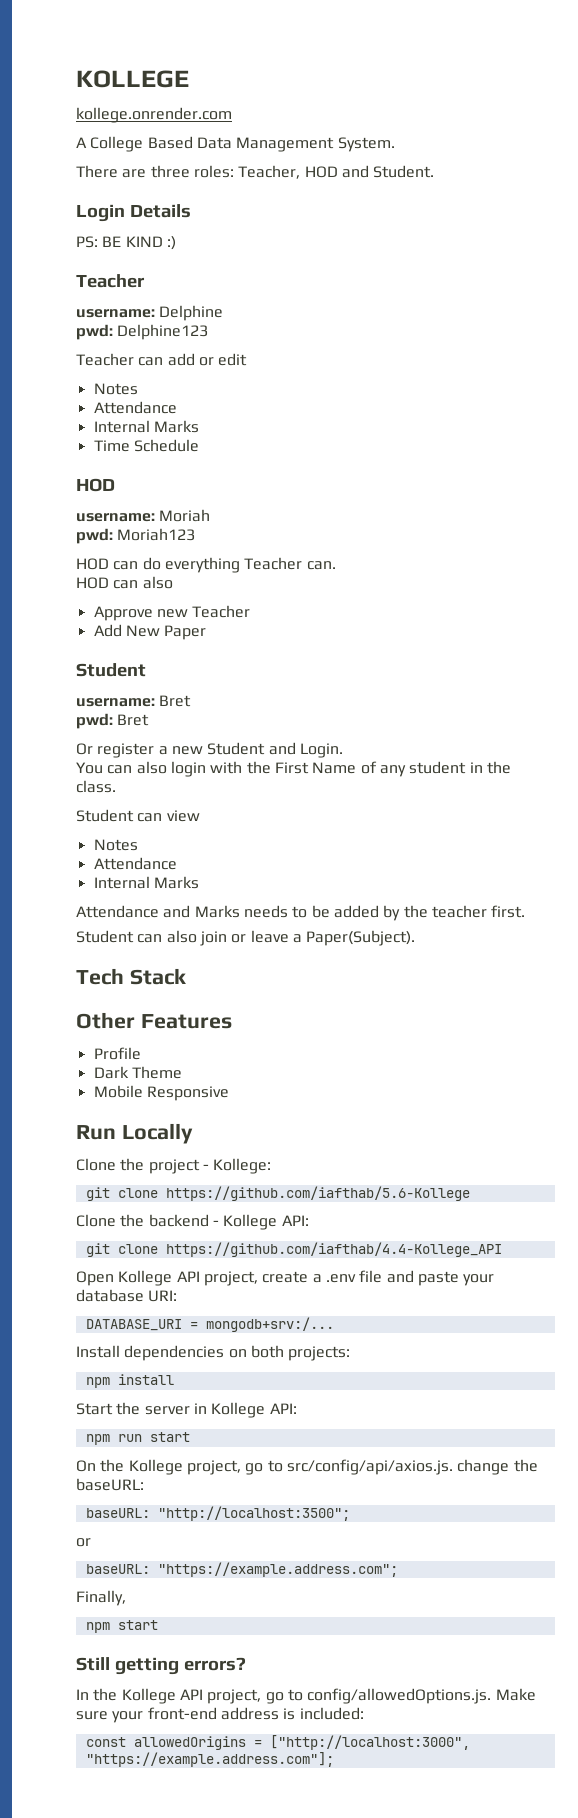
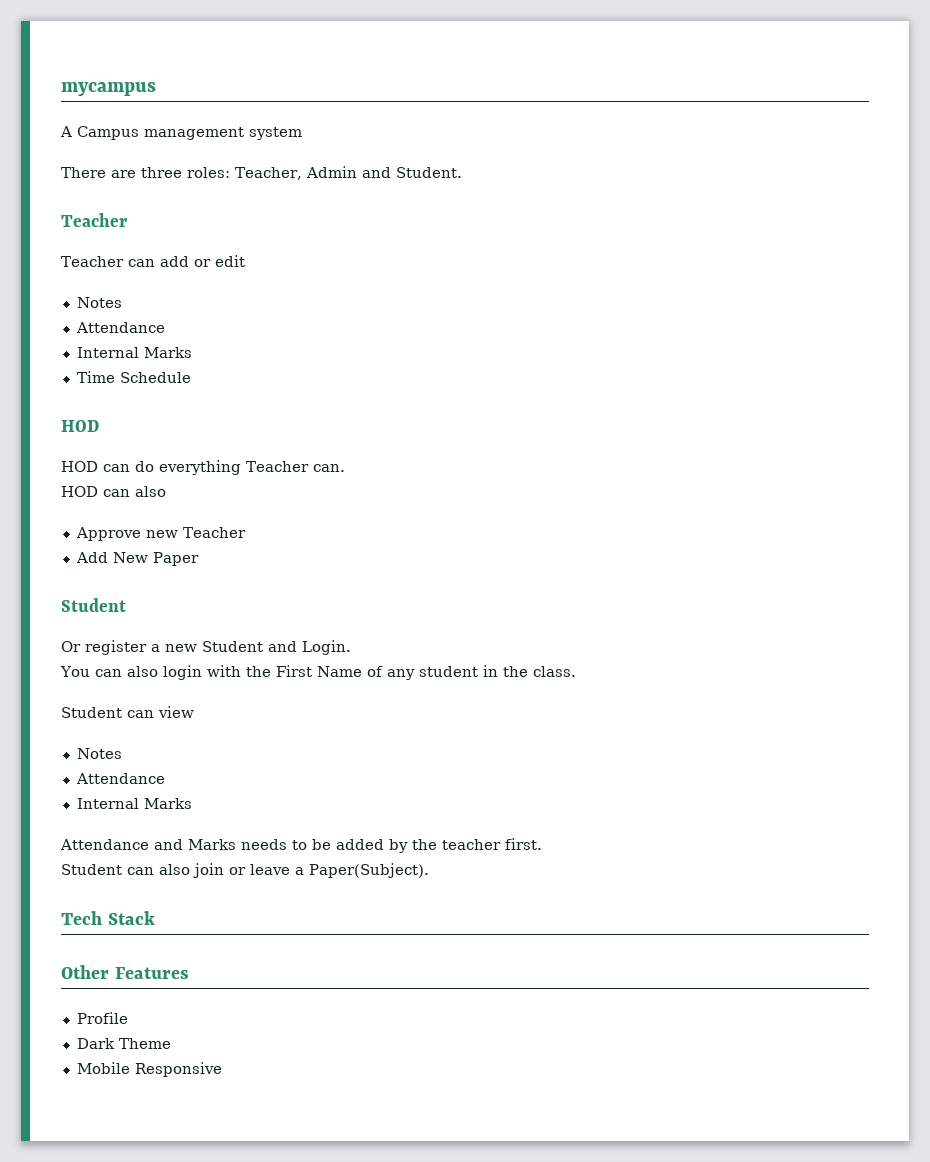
- KOLLEGE
- kollege.onrender.com
+ mycampus
- A College Based Data Management System.
+ A Campus management system
- There are three roles: Teacher, HOD and Student.
- Login Details
- PS: BE KIND :)
+ There are three roles: Teacher, Admin and Student.
  Teacher
- username: Delphine
- pwd: Delphine123
- username: Moriah
- pwd: Moriah123
- username: Bret
- pwd: Bret
- Run Locally
- Clone the project - Kollege:
- git clone https://github.com/iafthab/5.6-Kollege
- Clone the backend - Kollege API:
- git clone https://github.com/iafthab/4.4-Kollege_API
- Open Kollege API project, create a .env file and paste your database URI:
- DATABASE_URI = mongodb+srv:/...
- Install dependencies on both projects:
- npm install
- Start the server in Kollege API:
- npm run start
- On the Kollege project, go to src/config/api/axios.js. change the baseURL:
- baseURL: "http://localhost:3500";
- or
- baseURL: "https://example.address.com";
- Finally,
- npm start
- Still getting errors?
- In the Kollege API project, go to config/allowedOptions.js. Make sure your front-end address is included:
- const allowedOrigins = ["http://localhost:3000", "https://example.address.com"];

